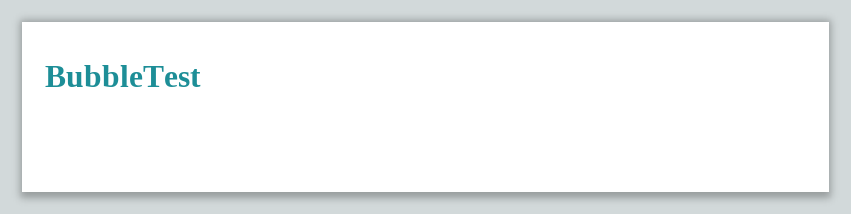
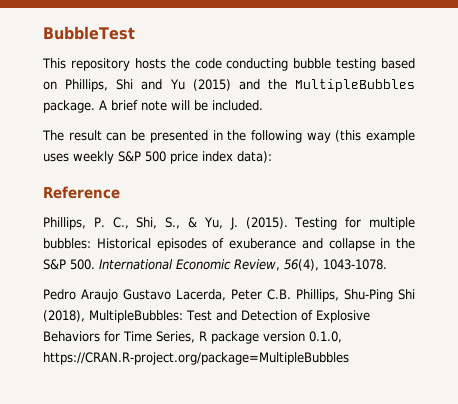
+ This repository hosts the code conducting bubble testing based on Phillips, Shi and Yu (2015) and the MultipleBubbles package. A brief note will be included.
+ The result can be presented in the following way (this example uses weekly S&P 500 price index data):
+ Reference
+ Phillips, P. C., Shi, S., & Yu, J. (2015). Testing for multiple bubbles: Historical episodes of exuberance and collapse in the S&P 500. International Economic Review, 56(4), 1043-1078.
+ Pedro Araujo Gustavo Lacerda, Peter C.B. Phillips, Shu-Ping Shi (2018), MultipleBubbles: Test and Detection of Explosive Behaviors for Time Series, R package version 0.1.0, https://CRAN.R-project.org/package=MultipleBubbles

